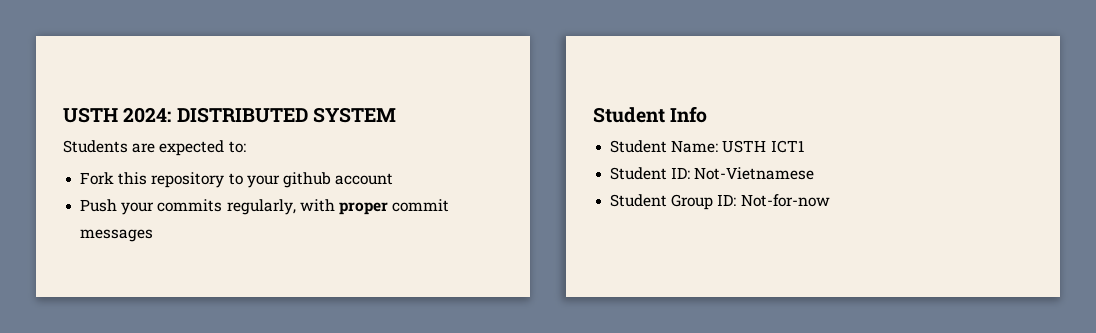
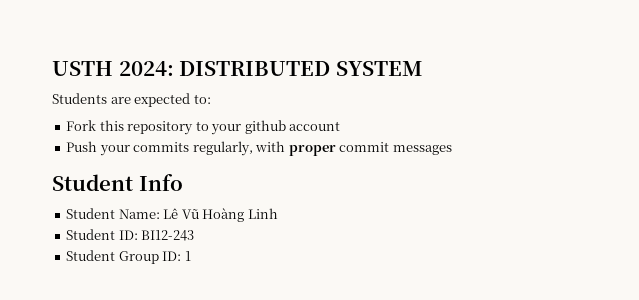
- Student Name: USTH ICT1
+ Student Name: Lê Vũ Hoàng Linh
- Student ID: Not-Vietnamese
+ Student ID: BI12-243
- Student Group ID: Not-for-now
+ Student Group ID: 1

